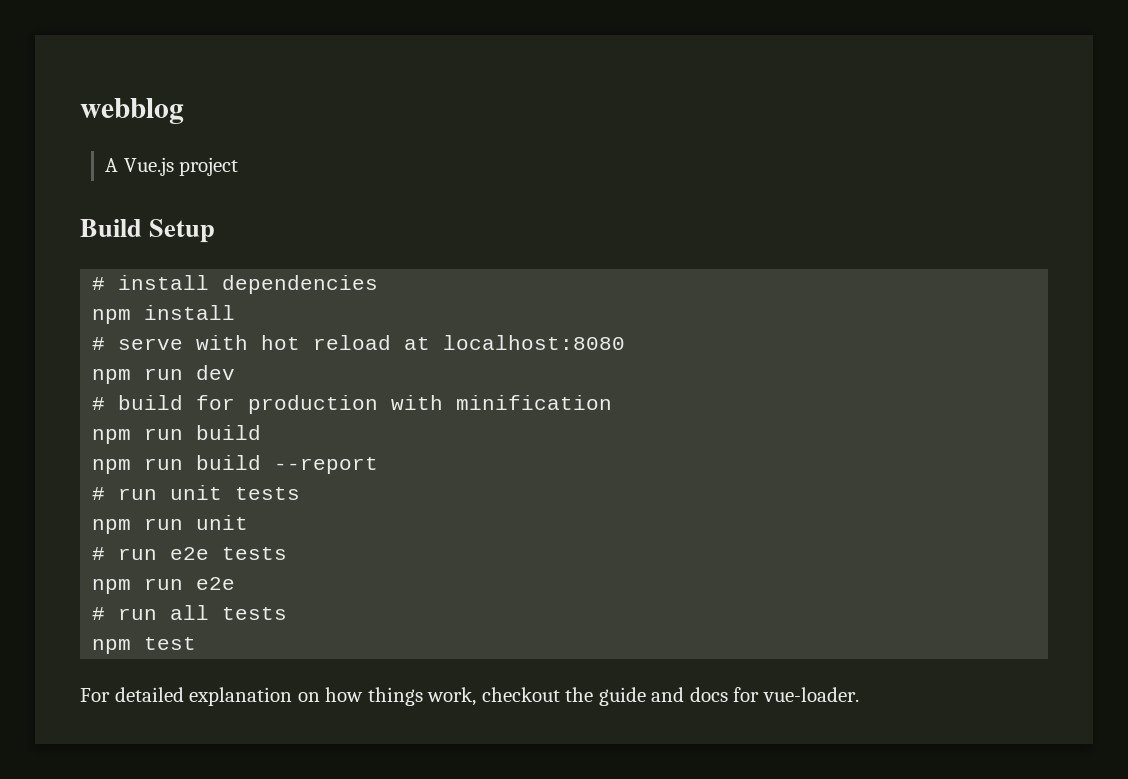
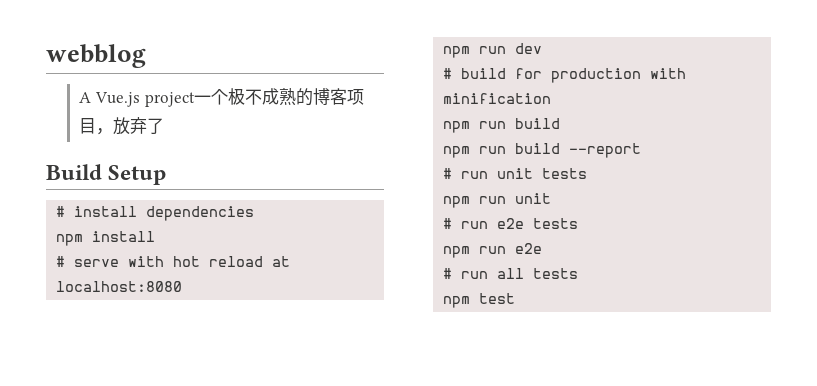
- A Vue.js project
+ A Vue.js project一个极不成熟的博客项目，放弃了
- For detailed explanation on how things work, checkout the guide and docs for vue-loader.

